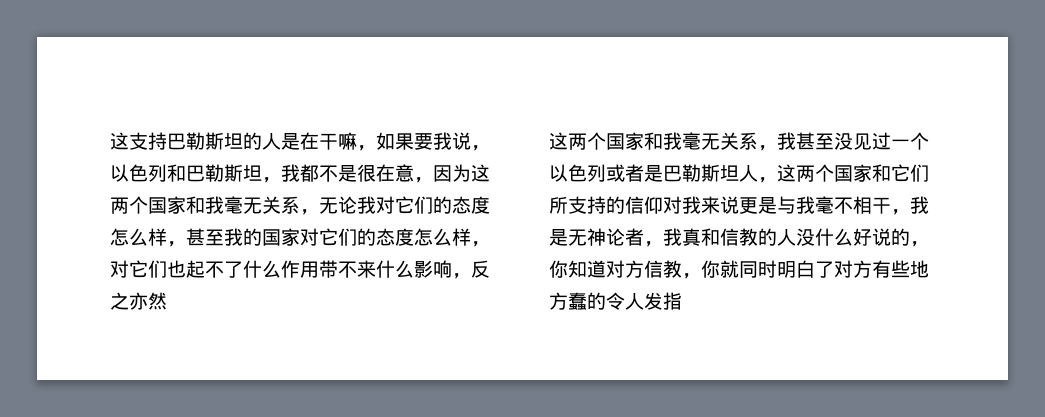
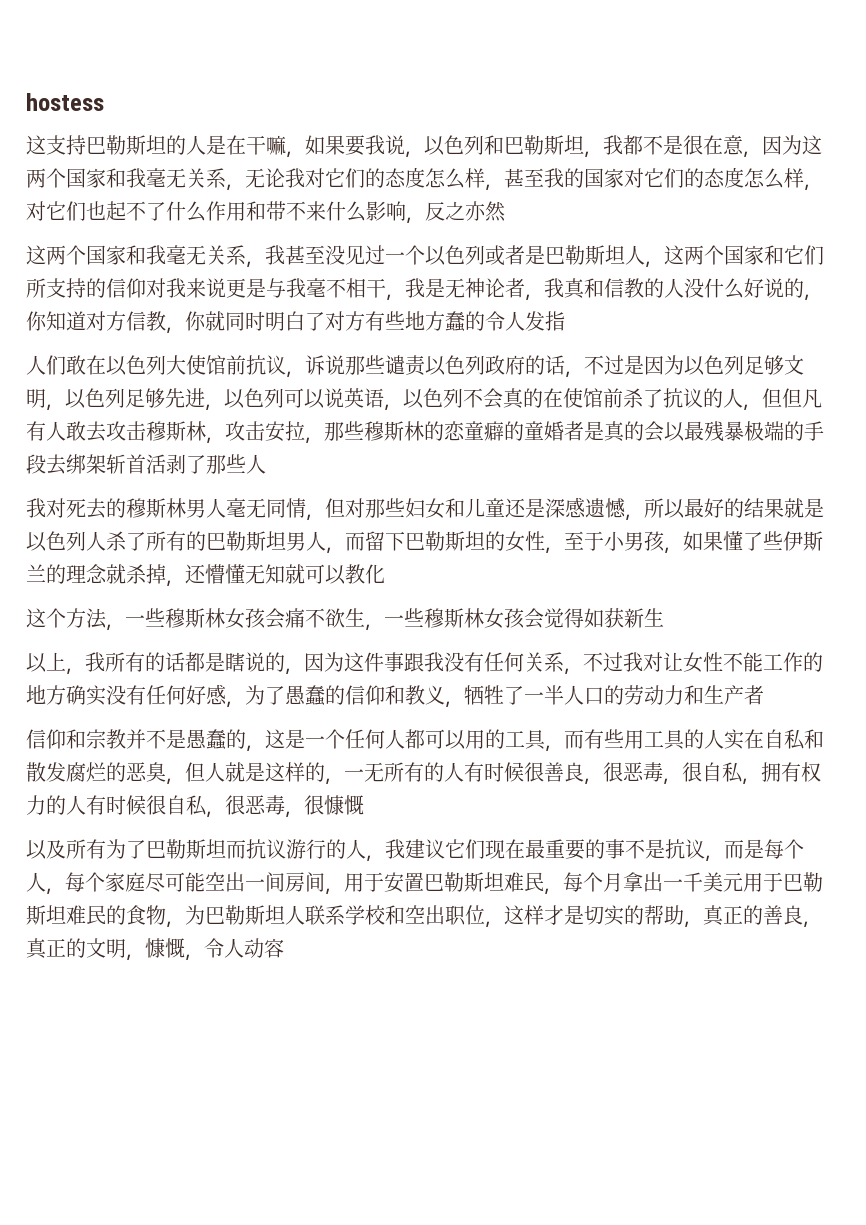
+ hostess
- 这支持巴勒斯坦的人是在干嘛，如果要我说，以色列和巴勒斯坦，我都不是很在意，因为这两个国家和我毫无关系，无论我对它们的态度怎么样，甚至我的国家对它们的态度怎么样，对它们也起不了什么作用带不来什么影响，反之亦然
+ 这支持巴勒斯坦的人是在干嘛，如果要我说，以色列和巴勒斯坦，我都不是很在意，因为这两个国家和我毫无关系，无论我对它们的态度怎么样，甚至我的国家对它们的态度怎么样，对它们也起不了什么作用和带不来什么影响，反之亦然
+ 人们敢在以色列大使馆前抗议，诉说那些谴责以色列政府的话，不过是因为以色列足够文明，以色列足够先进，以色列可以说英语，以色列不会真的在使馆前杀了抗议的人，但但凡有人敢去攻击穆斯林，攻击安拉，那些穆斯林的恋童癖的童婚者是真的会以最残暴极端的手段去绑架斩首活剥了那些人
+ 我对死去的穆斯林男人毫无同情，但对那些妇女和儿童还是深感遗憾，所以最好的结果就是以色列人杀了所有的巴勒斯坦男人，而留下巴勒斯坦的女性，至于小男孩，如果懂了些伊斯兰的理念就杀掉，还懵懂无知就可以教化
+ 这个方法，一些穆斯林女孩会痛不欲生，一些穆斯林女孩会觉得如获新生
+ 以上，我所有的话都是瞎说的，因为这件事跟我没有任何关系，不过我对让女性不能工作的地方确实没有任何好感，为了愚蠢的信仰和教义，牺牲了一半人口的劳动力和生产者
+ 信仰和宗教并不是愚蠢的，这是一个任何人都可以用的工具，而有些用工具的人实在自私和散发腐烂的恶臭，但人就是这样的，一无所有的人有时候很善良，很恶毒，很自私，拥有权力的人有时候很自私，很恶毒，很慷慨
+ 以及所有为了巴勒斯坦而抗议游行的人，我建议它们现在最重要的事不是抗议，而是每个人，每个家庭尽可能空出一间房间，用于安置巴勒斯坦难民，每个月拿出一千美元用于巴勒斯坦难民的食物，为巴勒斯坦人联系学校和空出职位，这样才是切实的帮助，真正的善良，真正的文明，慷慨，令人动容

